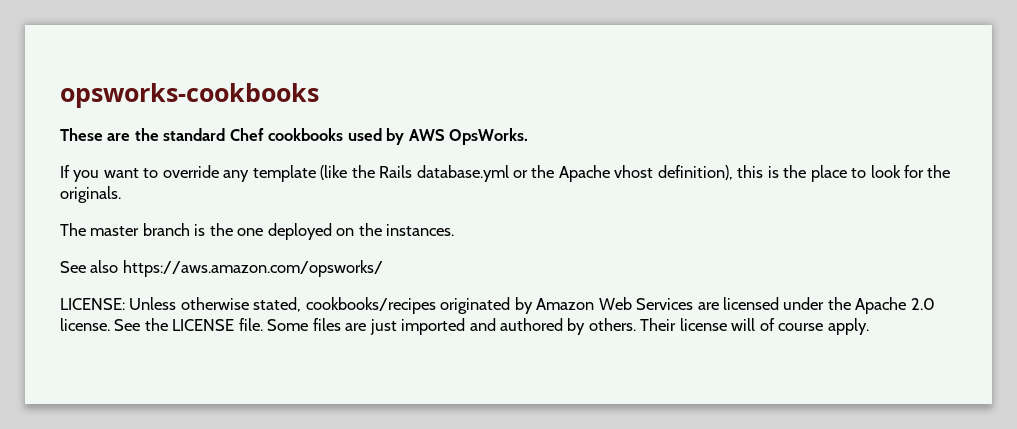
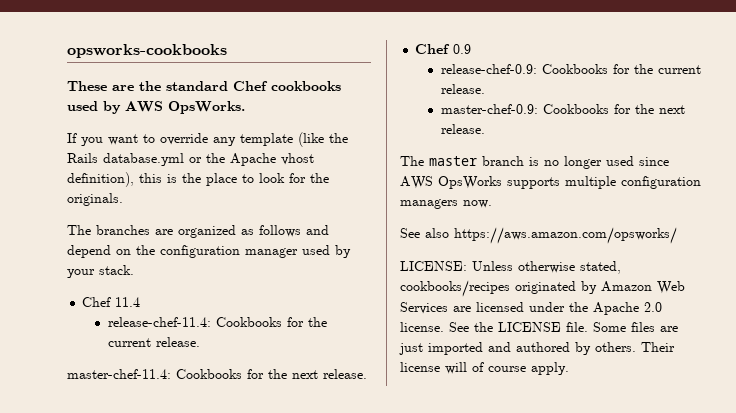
- The master branch is the one deployed on the instances.
+ The branches are organized as follows and depend on the configuration manager used by your stack.
+ Chef 11.4
+ release-chef-11.4: Cookbooks for the current release.
+ master-chef-11.4: Cookbooks for the next release.
+ Chef 0.9
+ release-chef-0.9: Cookbooks for the current release.
+ master-chef-0.9: Cookbooks for the next release.
+ The master branch is no longer used since AWS OpsWorks supports multiple configuration managers now.

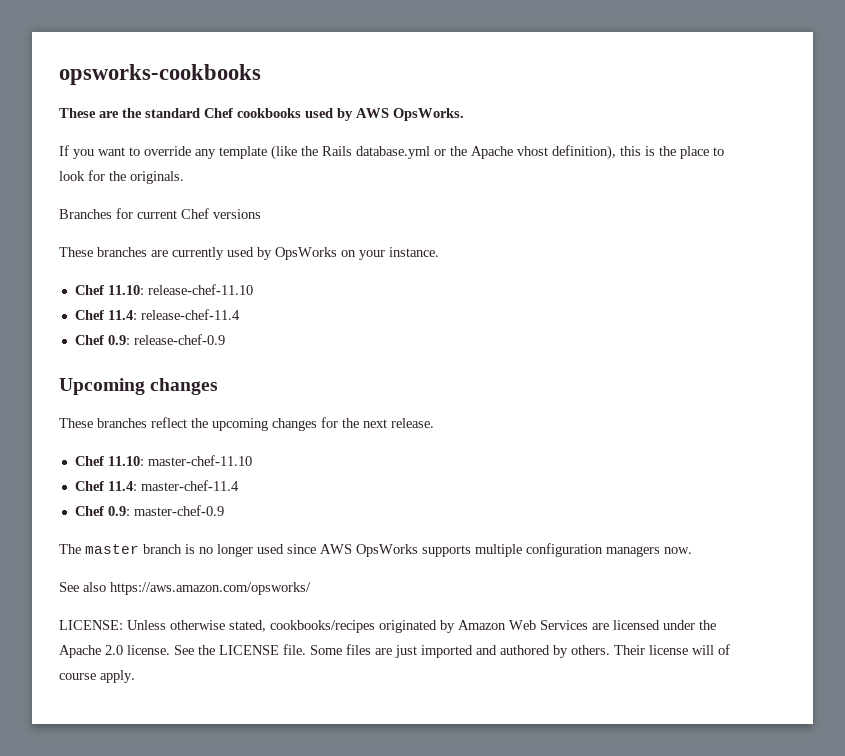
- The branches are organized as follows and depend on the configuration manager used by your stack.
- Chef 11.4
- release-chef-11.4: Cookbooks for the current release.
- master-chef-11.4: Cookbooks for the next release.
+ Branches for current Chef versions
+ These branches are currently used by OpsWorks on your instance.
+ Chef 11.10: release-chef-11.10
+ Chef 11.4: release-chef-11.4
+ Chef 0.9: release-chef-0.9
+ Upcoming changes
+ These branches reflect the upcoming changes for the next release.
- Chef 0.9
- release-chef-0.9: Cookbooks for the current release.
- master-chef-0.9: Cookbooks for the next release.
+ Chef 11.10: master-chef-11.10
+ Chef 11.4: master-chef-11.4
+ Chef 0.9: master-chef-0.9

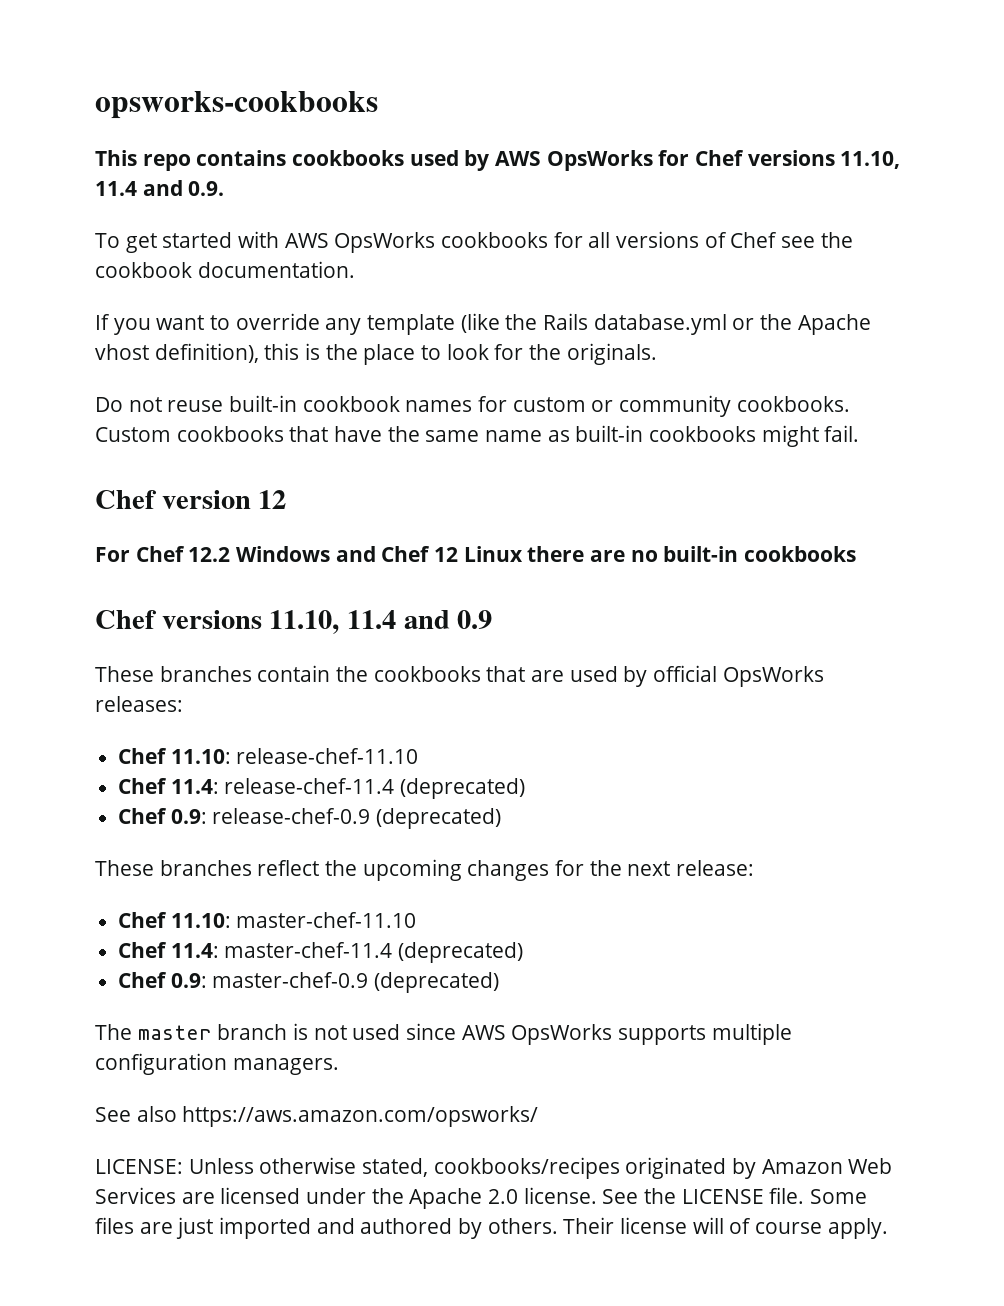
- These are the standard Chef cookbooks used by AWS OpsWorks.
+ This repo contains cookbooks used by AWS OpsWorks for Chef versions 11.10, 11.4 and 0.9.
+ To get started with AWS OpsWorks cookbooks for all versions of Chef see the cookbook documentation.
- Branches for current Chef versions
- These branches are currently used by OpsWorks on your instance.
+ Do not reuse built-in cookbook names for custom or community cookbooks. Custom cookbooks that have the same name as built-in cookbooks might fail.
+ Chef version 12
+ For Chef 12.2 Windows and Chef 12 Linux there are no built-in cookbooks
+ Chef versions 11.10, 11.4 and 0.9
+ These branches contain the cookbooks that are used by official OpsWorks releases:
- Chef 11.4: release-chef-11.4
+ Chef 11.4: release-chef-11.4 (deprecated)
- Chef 0.9: release-chef-0.9
- Upcoming changes
+ Chef 0.9: release-chef-0.9 (deprecated)
- These branches reflect the upcoming changes for the next release.
+ These branches reflect the upcoming changes for the next release:
- Chef 11.4: master-chef-11.4
+ Chef 11.4: master-chef-11.4 (deprecated)
- Chef 0.9: master-chef-0.9
+ Chef 0.9: master-chef-0.9 (deprecated)
- The master branch is no longer used since AWS OpsWorks supports multiple configuration managers now.
+ The master branch is not used since AWS OpsWorks supports multiple configuration managers.

